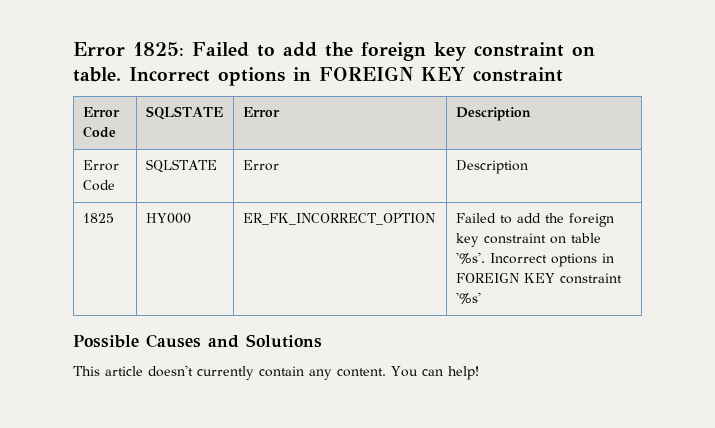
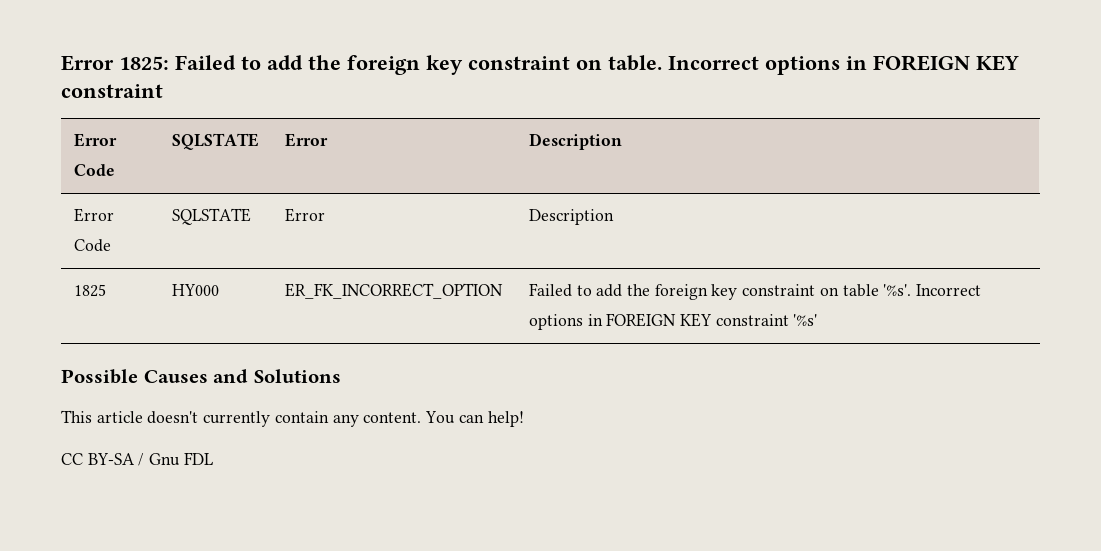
+ CC BY-SA / Gnu FDL

